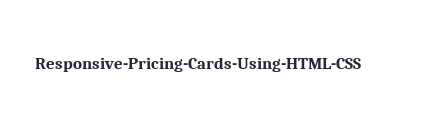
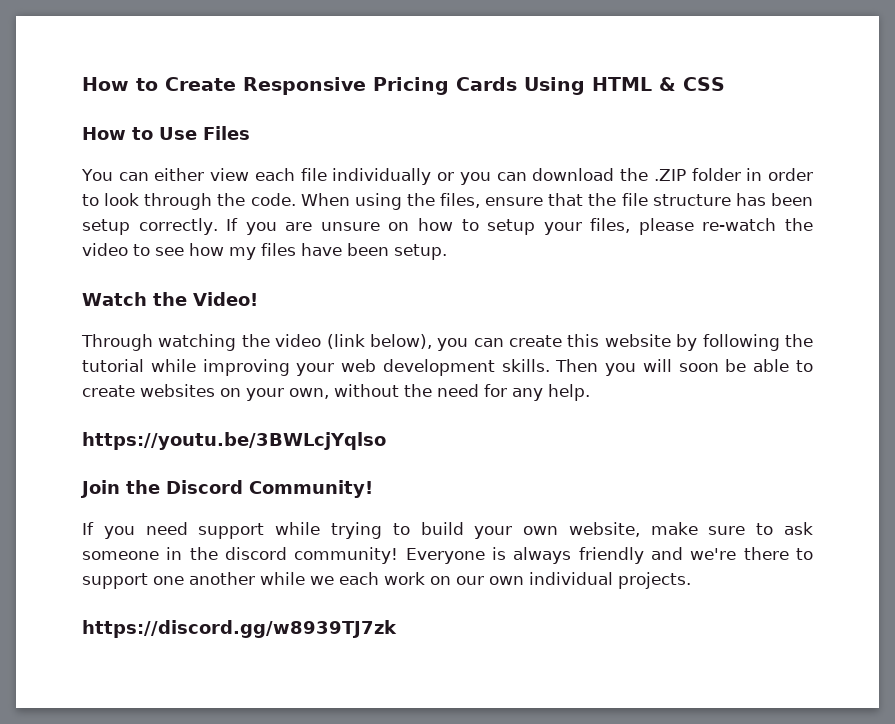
- Responsive-Pricing-Cards-Using-HTML-CSS
+ How to Create Responsive Pricing Cards Using HTML & CSS
+ How to Use Files
+ You can either view each file individually or you can download the .ZIP folder in order to look through the code. When using the files, ensure that the file structure has been setup correctly. If you are unsure on how to setup your files, please re-watch the video to see how my files have been setup.
+ Watch the Video!
+ Through watching the video (link below), you can create this website by following the tutorial while improving your web development skills. Then you will soon be able to create websites on your own, without the need for any help.
+ https://youtu.be/3BWLcjYqlso
+ Join the Discord Community!
+ If you need support while trying to build your own website, make sure to ask someone in the discord community! Everyone is always friendly and we're there to support one another while we each work on our own individual projects.
+ https://discord.gg/w8939TJ7zk

